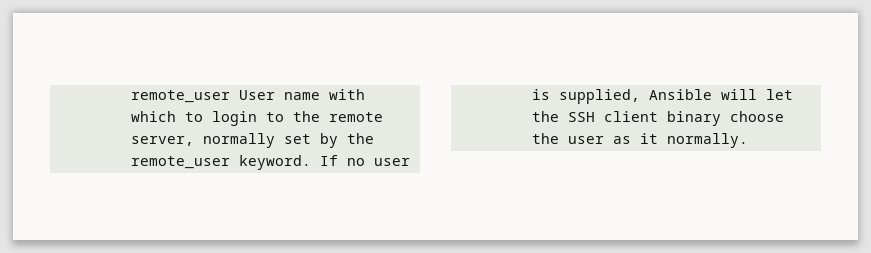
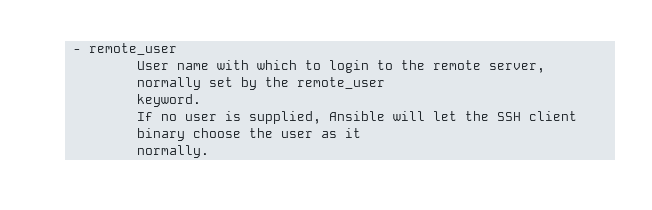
- remote_user User name with which to login to the remote server, normally set by the remote_user keyword. If no user is supplied, Ansible will let the SSH client binary choose the user as it normally.
+ - remote_user
+ User name with which to login to the remote server, normally set by the remote_user
+ keyword.
+ If no user is supplied, Ansible will let the SSH client binary choose the user as it
+ normally.

